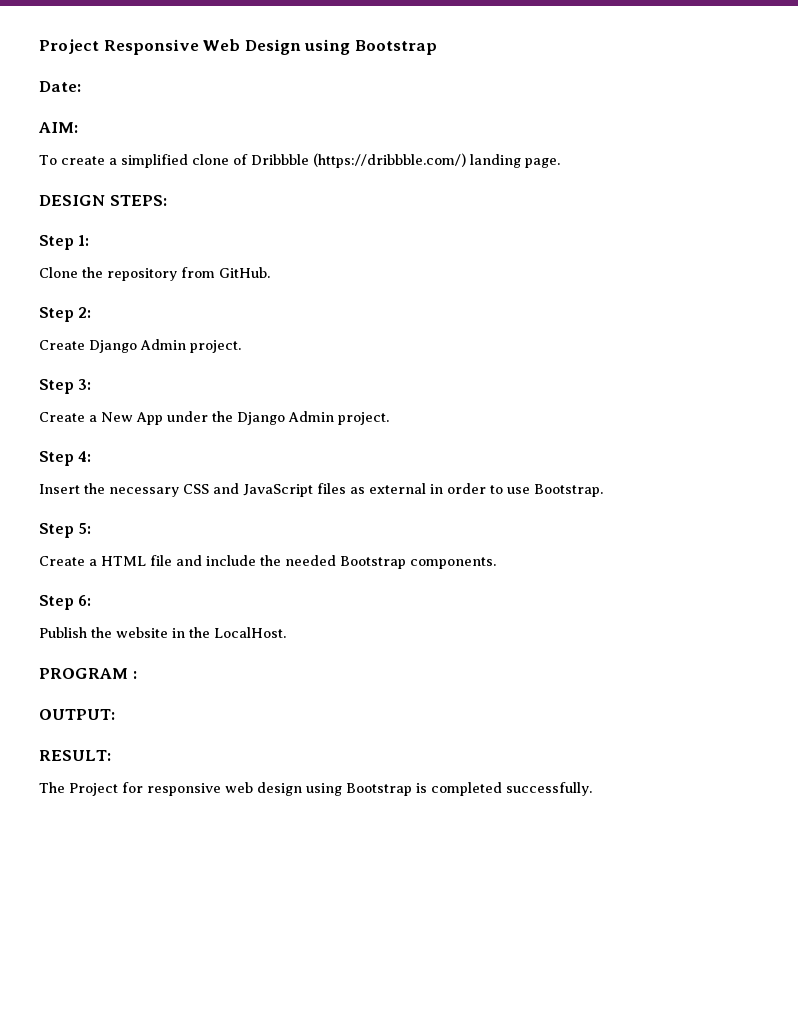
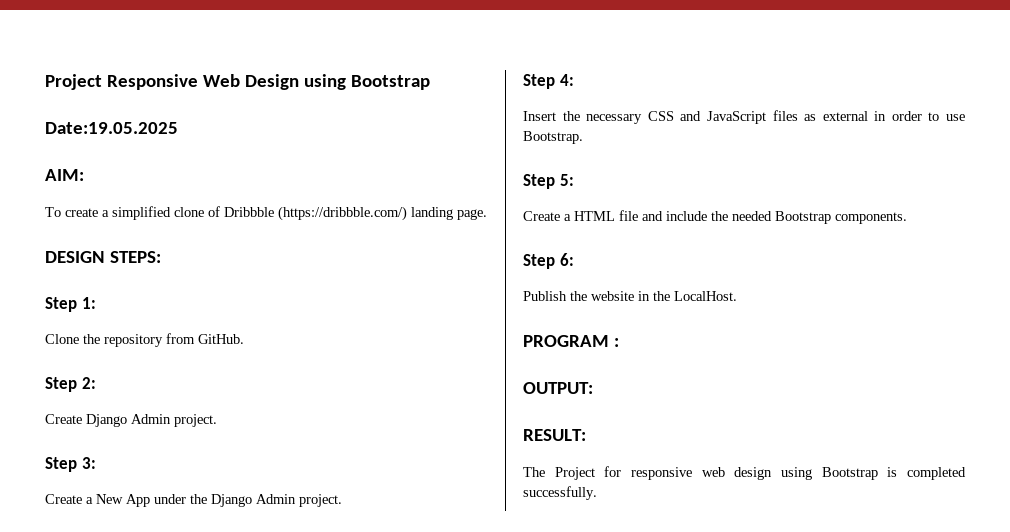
- Date:
+ Date:19.05.2025

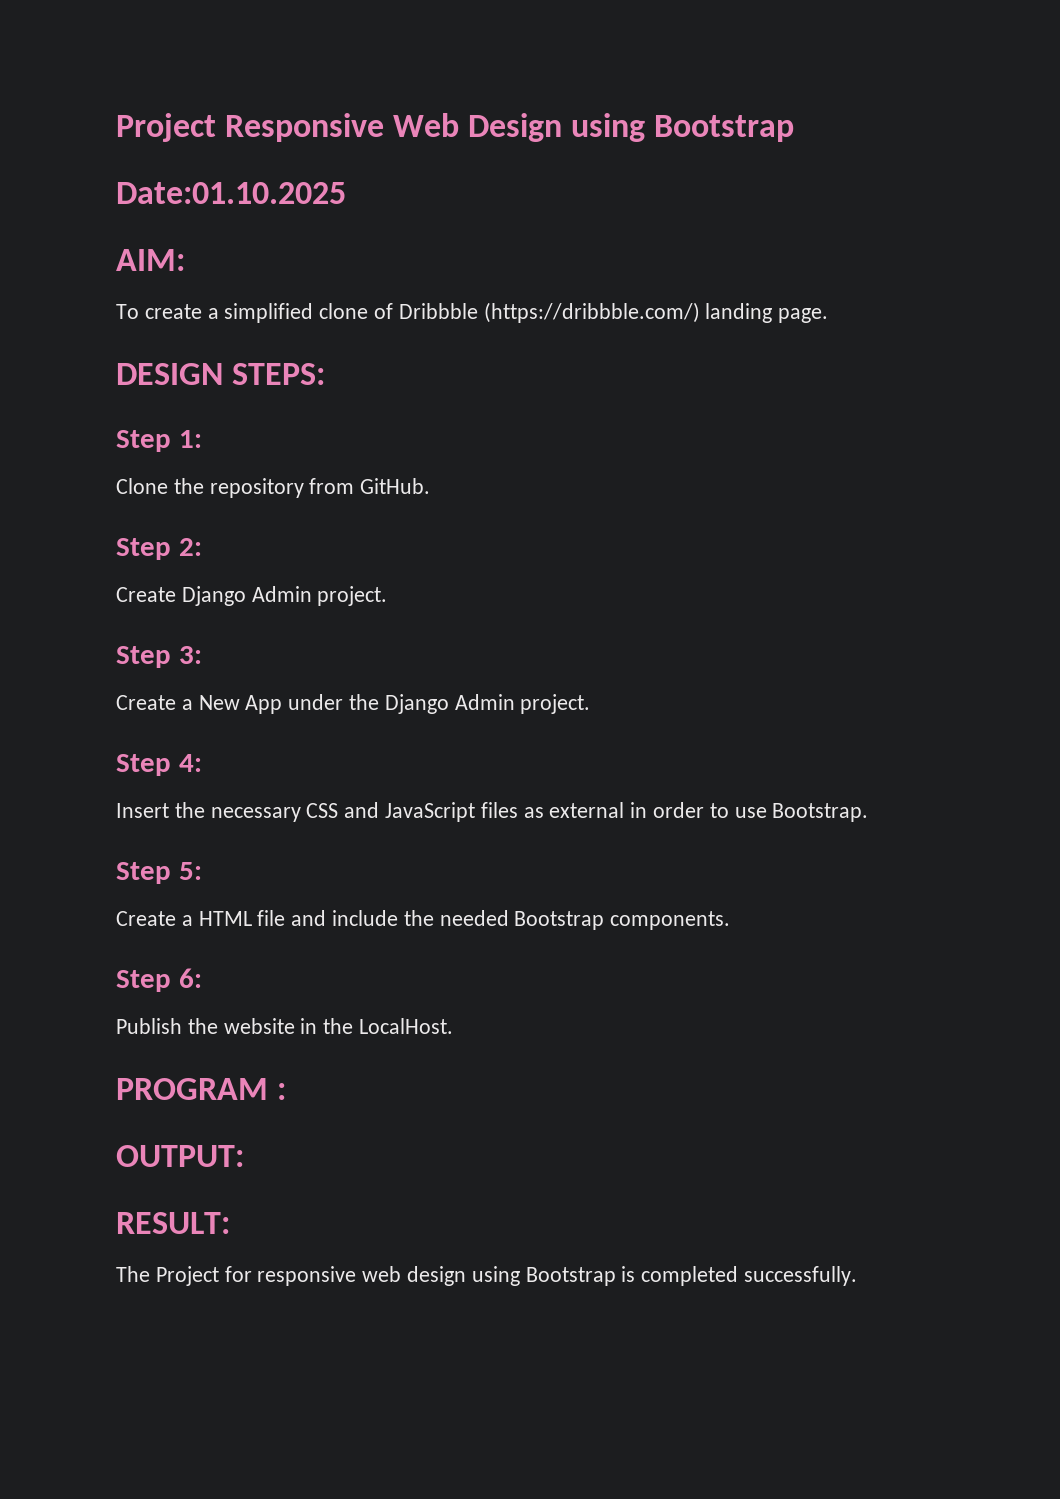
- Date:19.05.2025
+ Date:01.10.2025

